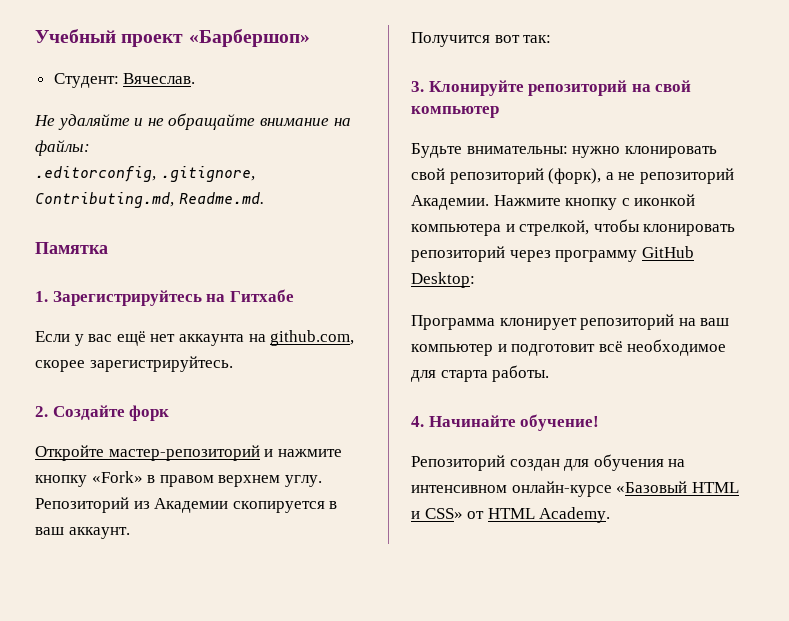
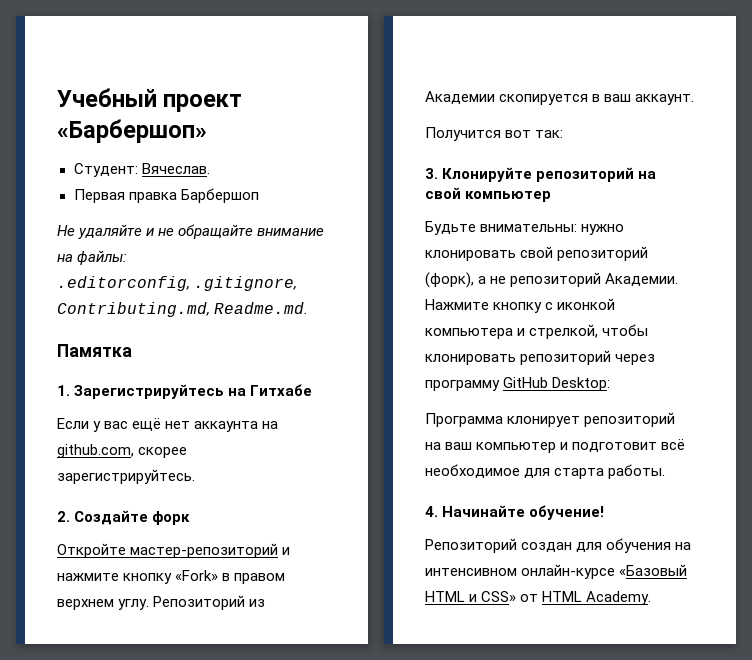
+ Первая правка Барбершоп

